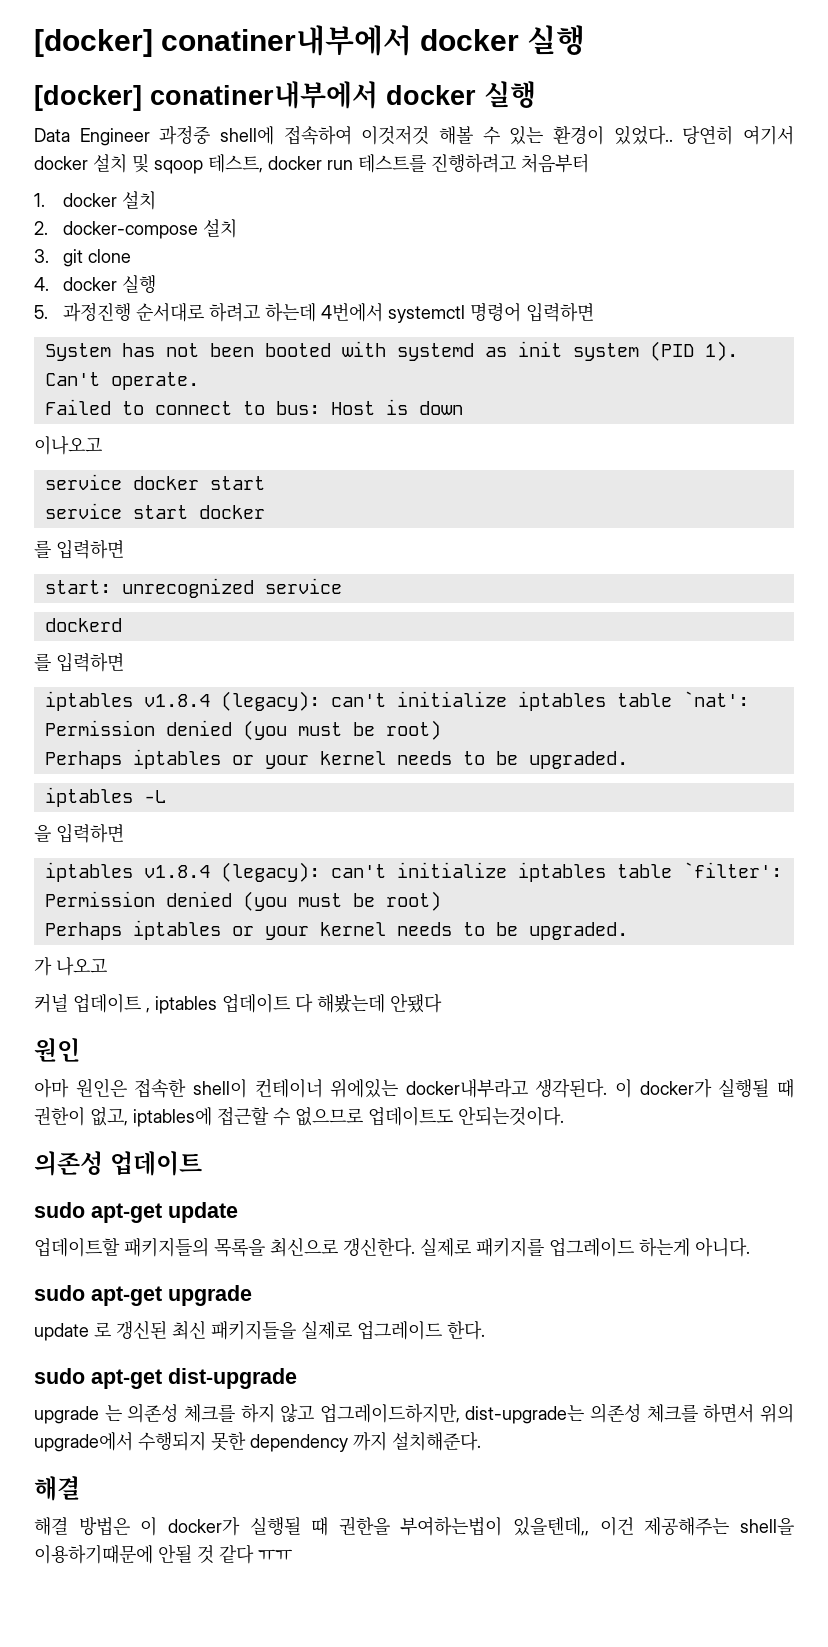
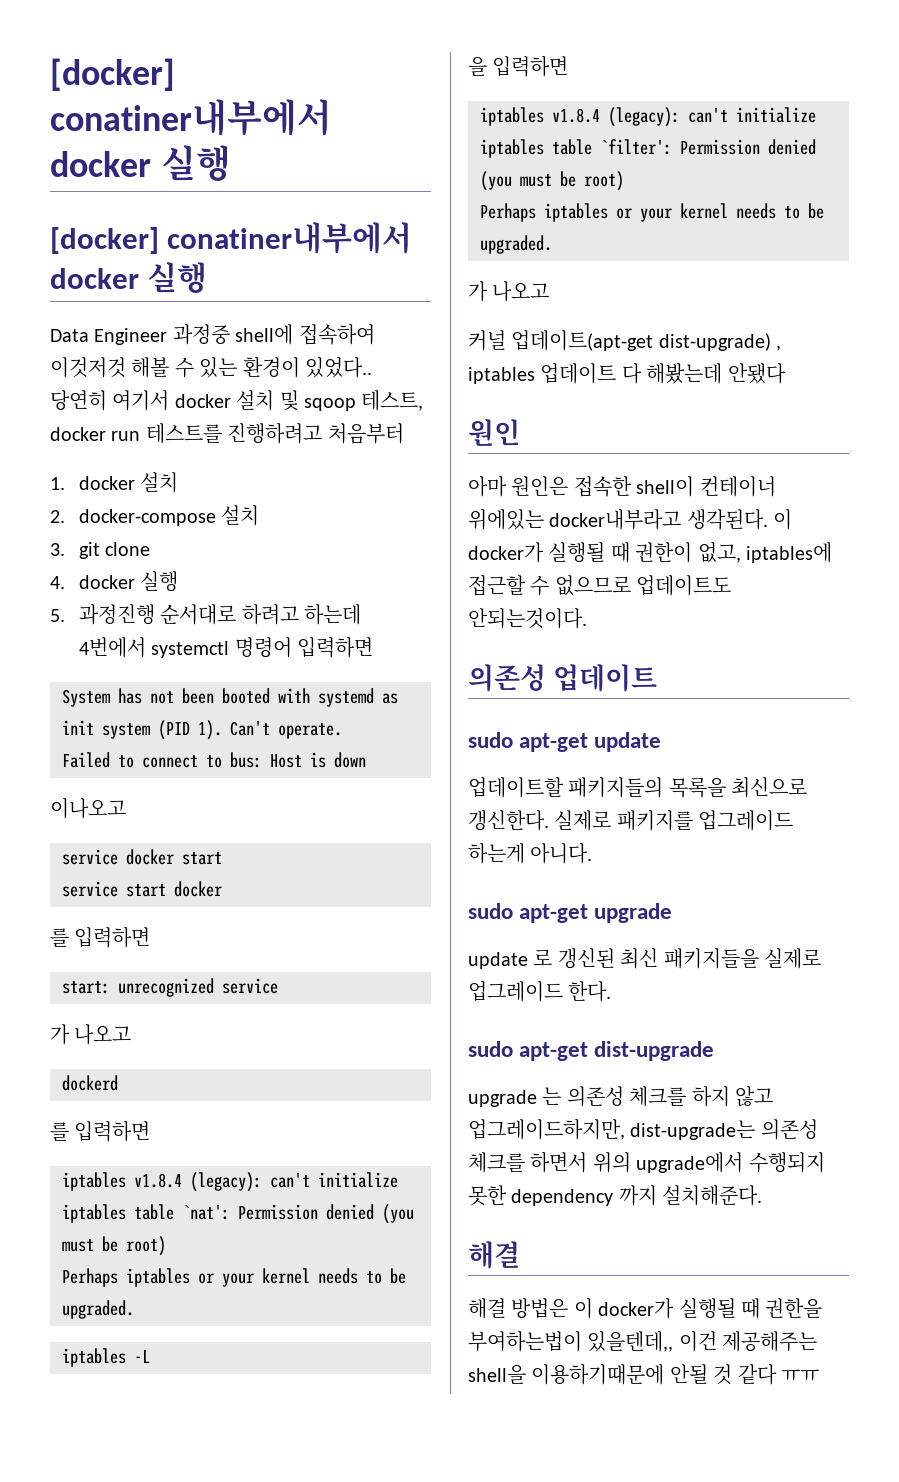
  start: unrecognized service
+ 가 나오고
- 커널 업데이트 , iptables 업데이트 다 해봤는데 안됐다
+ 커널 업데이트(apt-get dist-upgrade) , iptables 업데이트 다 해봤는데 안됐다

